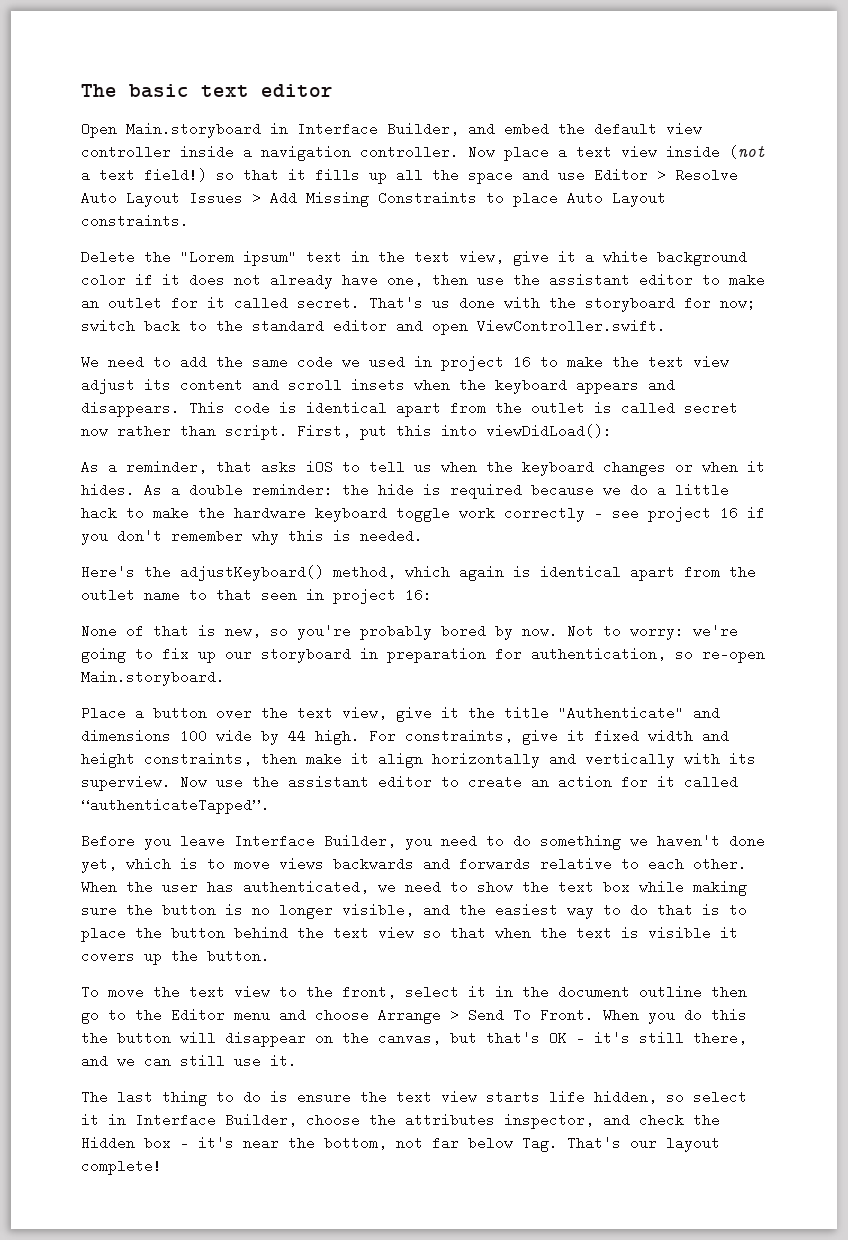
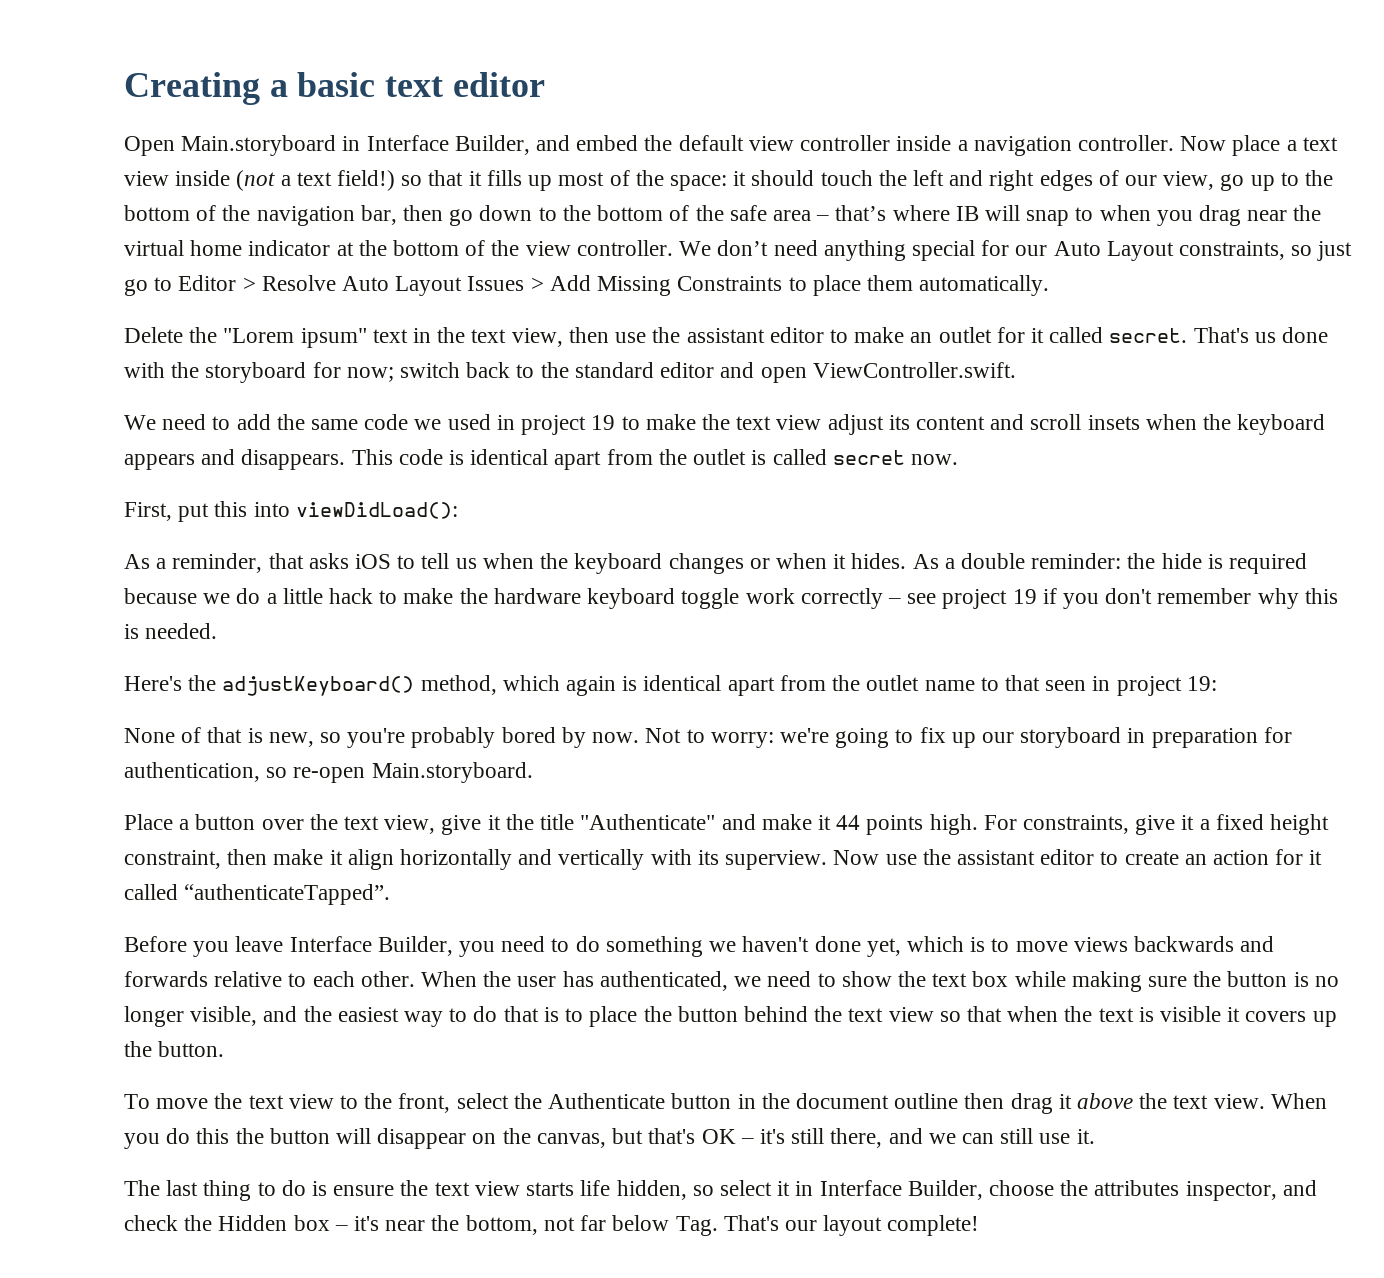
- The basic text editor
+ Creating a basic text editor
- Now place a text view inside (not a text field!) so that it fills up all the space and use Editor > Resolve Auto Layout Issues > Add Missing Constraints to place Auto Layout constraints.
+ Now place a text view inside (not a text field!) so that it fills up most of the space: it should touch the left and right edges of our view, go up to the bottom of the navigation bar, then go down to the bottom of the safe area – that’s where IB will snap to when you drag near the virtual home indicator at the bottom of the view controller. We don’t need anything special for our Auto Layout constraints, so just go to Editor > Resolve Auto Layout Issues > Add Missing Constraints to place them automatically.
- Delete the "Lorem ipsum" text in the text view, give it a white background color if it does not already have one, then use the assistant editor to make an outlet for it called secret.
+ Delete the "Lorem ipsum" text in the text view, then use the assistant editor to make an outlet for it called secret.
- We need to add the same code we used in project 16 to make the text view adjust its content and scroll insets when the keyboard appears and disappears.
+ We need to add the same code we used in project 19 to make the text view adjust its content and scroll insets when the keyboard appears and disappears.
- This code is identical apart from the outlet is called secret now rather than script. First, put this into viewDidLoad():
+ This code is identical apart from the outlet is called secret now.
+ First, put this into viewDidLoad():
- As a double reminder: the hide is required because we do a little hack to make the hardware keyboard toggle work correctly – see project 16 if you don't remember why this is needed.
+ As a double reminder: the hide is required because we do a little hack to make the hardware keyboard toggle work correctly – see project 19 if you don't remember why this is needed.
- Here's the adjustKeyboard() method, which again is identical apart from the outlet name to that seen in project 16:
+ Here's the adjustKeyboard() method, which again is identical apart from the outlet name to that seen in project 19:
- Place a button over the text view, give it the title "Authenticate" and dimensions 100 wide by 44 high.
+ Place a button over the text view, give it the title "Authenticate" and make it 44 points high.
- For constraints, give it fixed width and height constraints, then make it align horizontally and vertically with its superview.
+ For constraints, give it a fixed height constraint, then make it align horizontally and vertically with its superview.
- To move the text view to the front, select it in the document outline then go to the Editor menu and choose Arrange > Send To Front.
+ To move the text view to the front, select the Authenticate button in the document outline then drag it above the text view.

